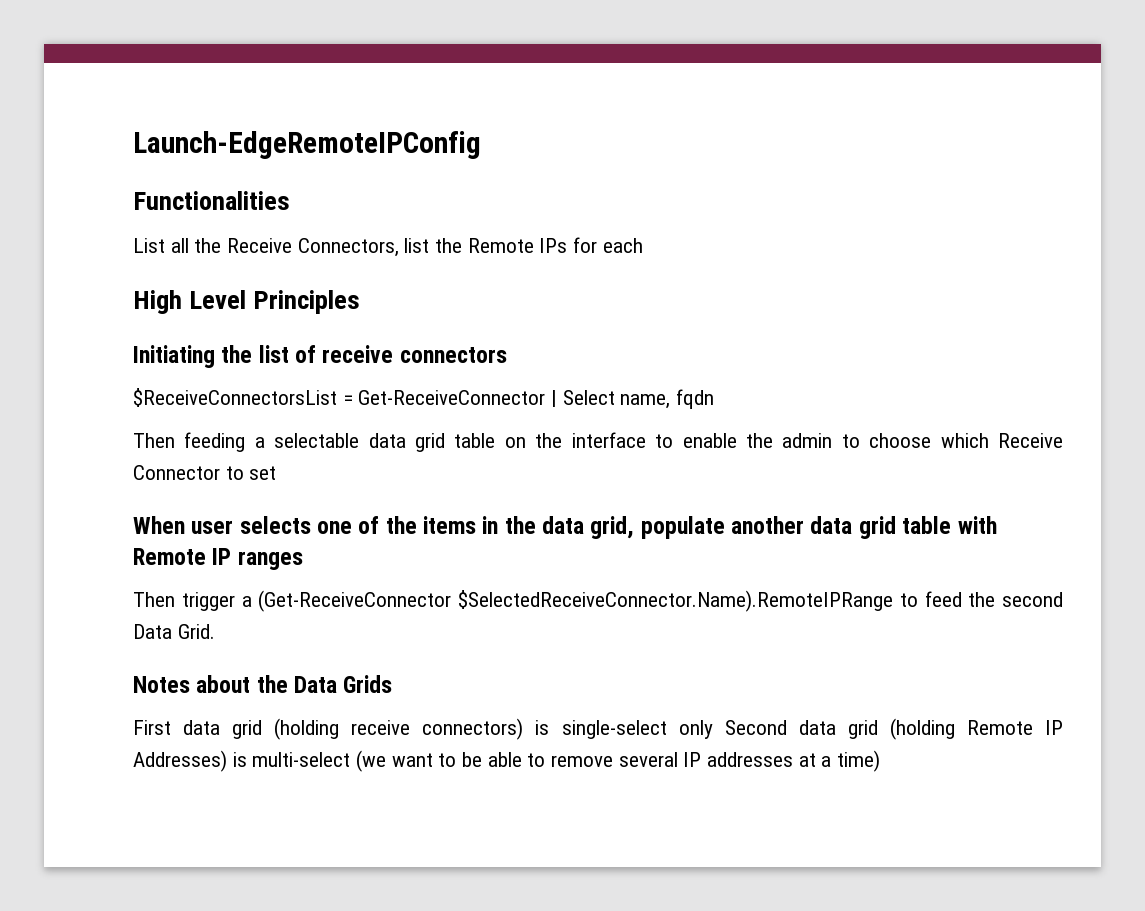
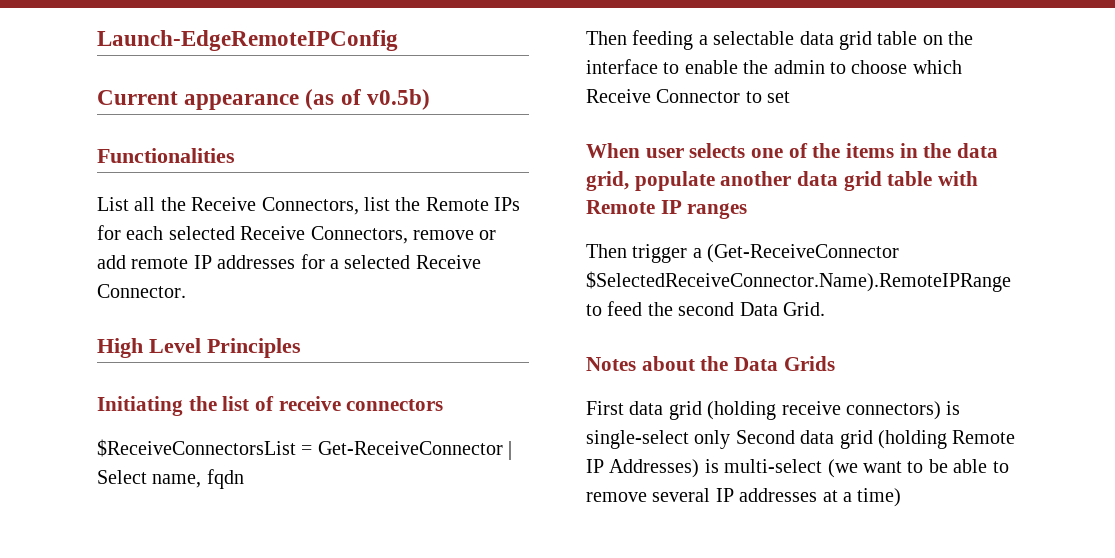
+ Current appearance (as of v0.5b)
- List all the Receive Connectors, list the Remote IPs for each
+ List all the Receive Connectors, list the Remote IPs for each selected Receive Connectors, remove or add remote IP addresses for a selected Receive Connector.

